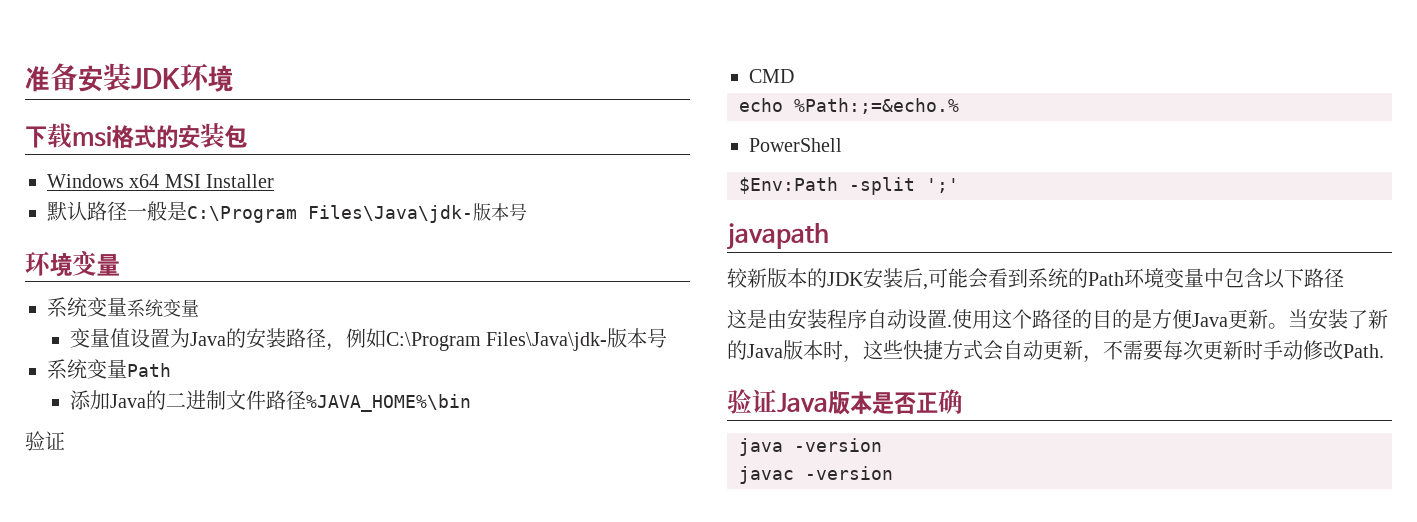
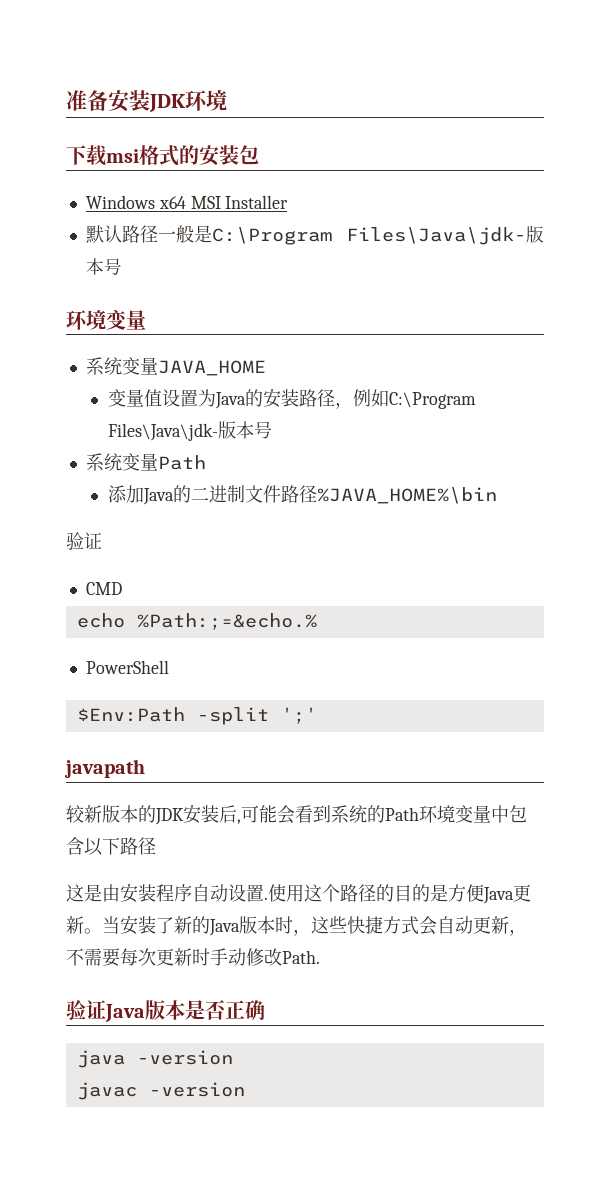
- 系统变量系统变量
+ 系统变量JAVA_HOME

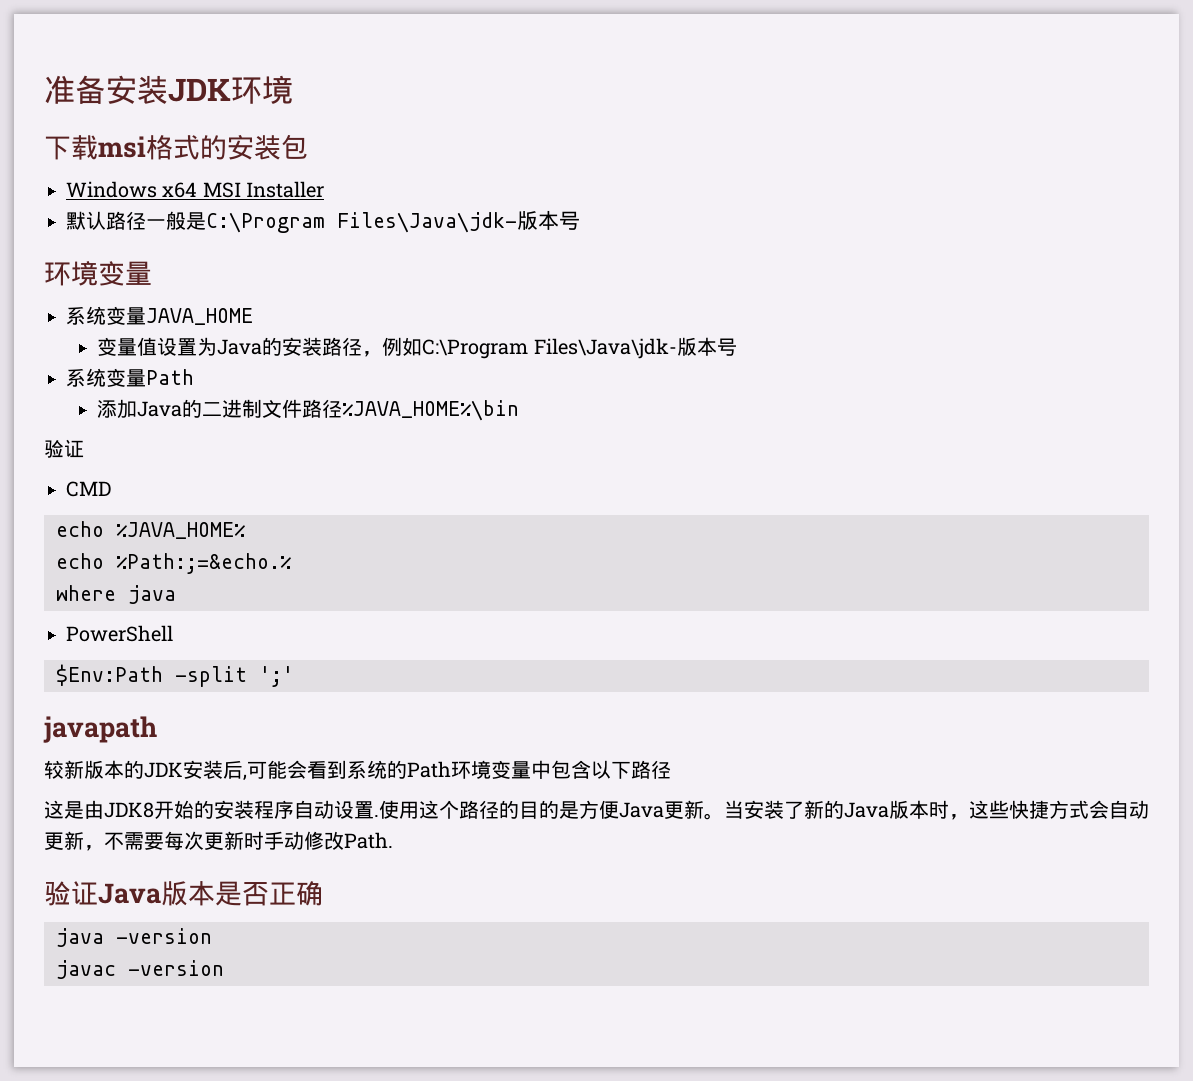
+ echo %JAVA_HOME%
+ where java
- 这是由安装程序自动设置.
+ 这是由JDK8开始的安装程序自动设置.

